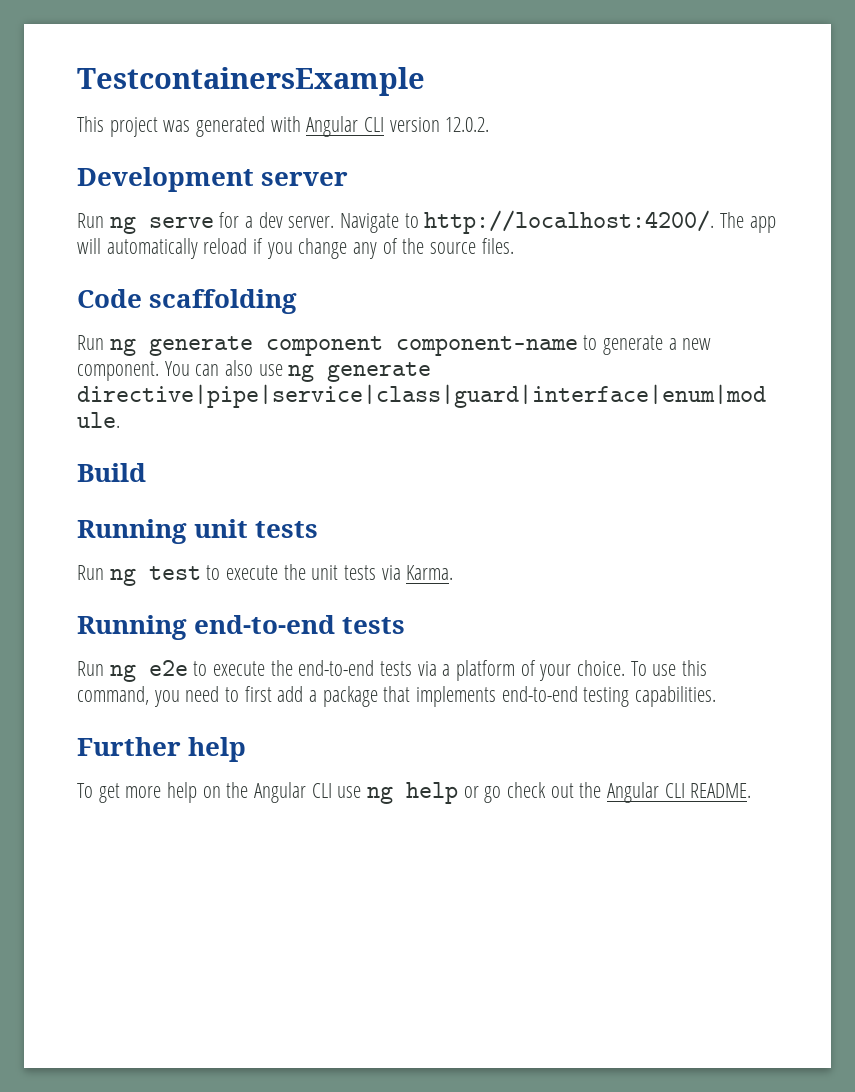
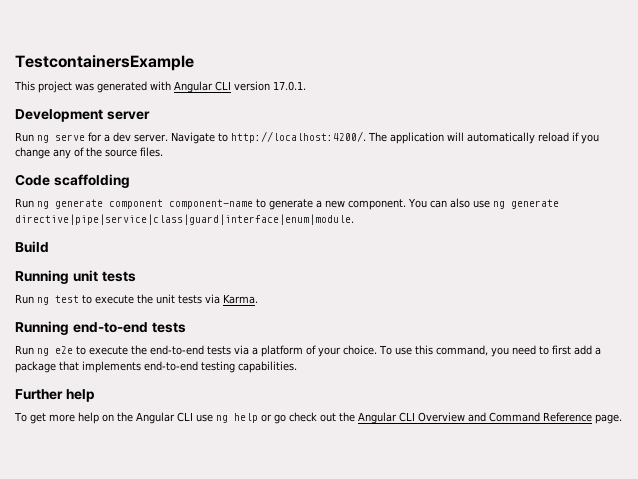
- This project was generated with Angular CLI version 12.0.2.
+ This project was generated with Angular CLI version 17.0.1.
- The app will automatically reload if you change any of the source files.
+ The application will automatically reload if you change any of the source files.
- To get more help on the Angular CLI use ng help or go check out the Angular CLI README.
+ To get more help on the Angular CLI use ng help or go check out the Angular CLI Overview and Command Reference page.

